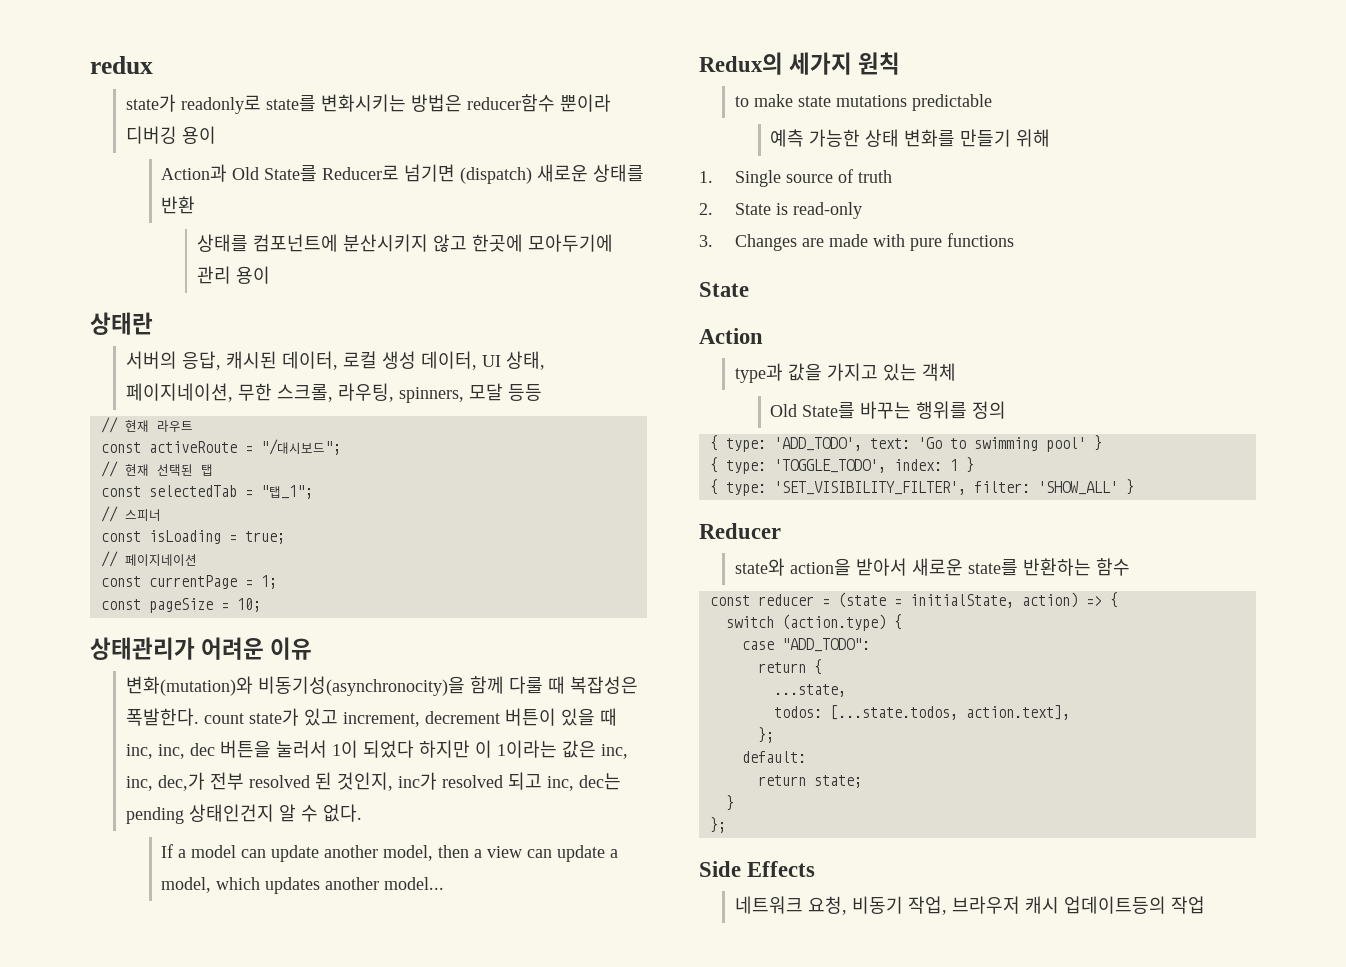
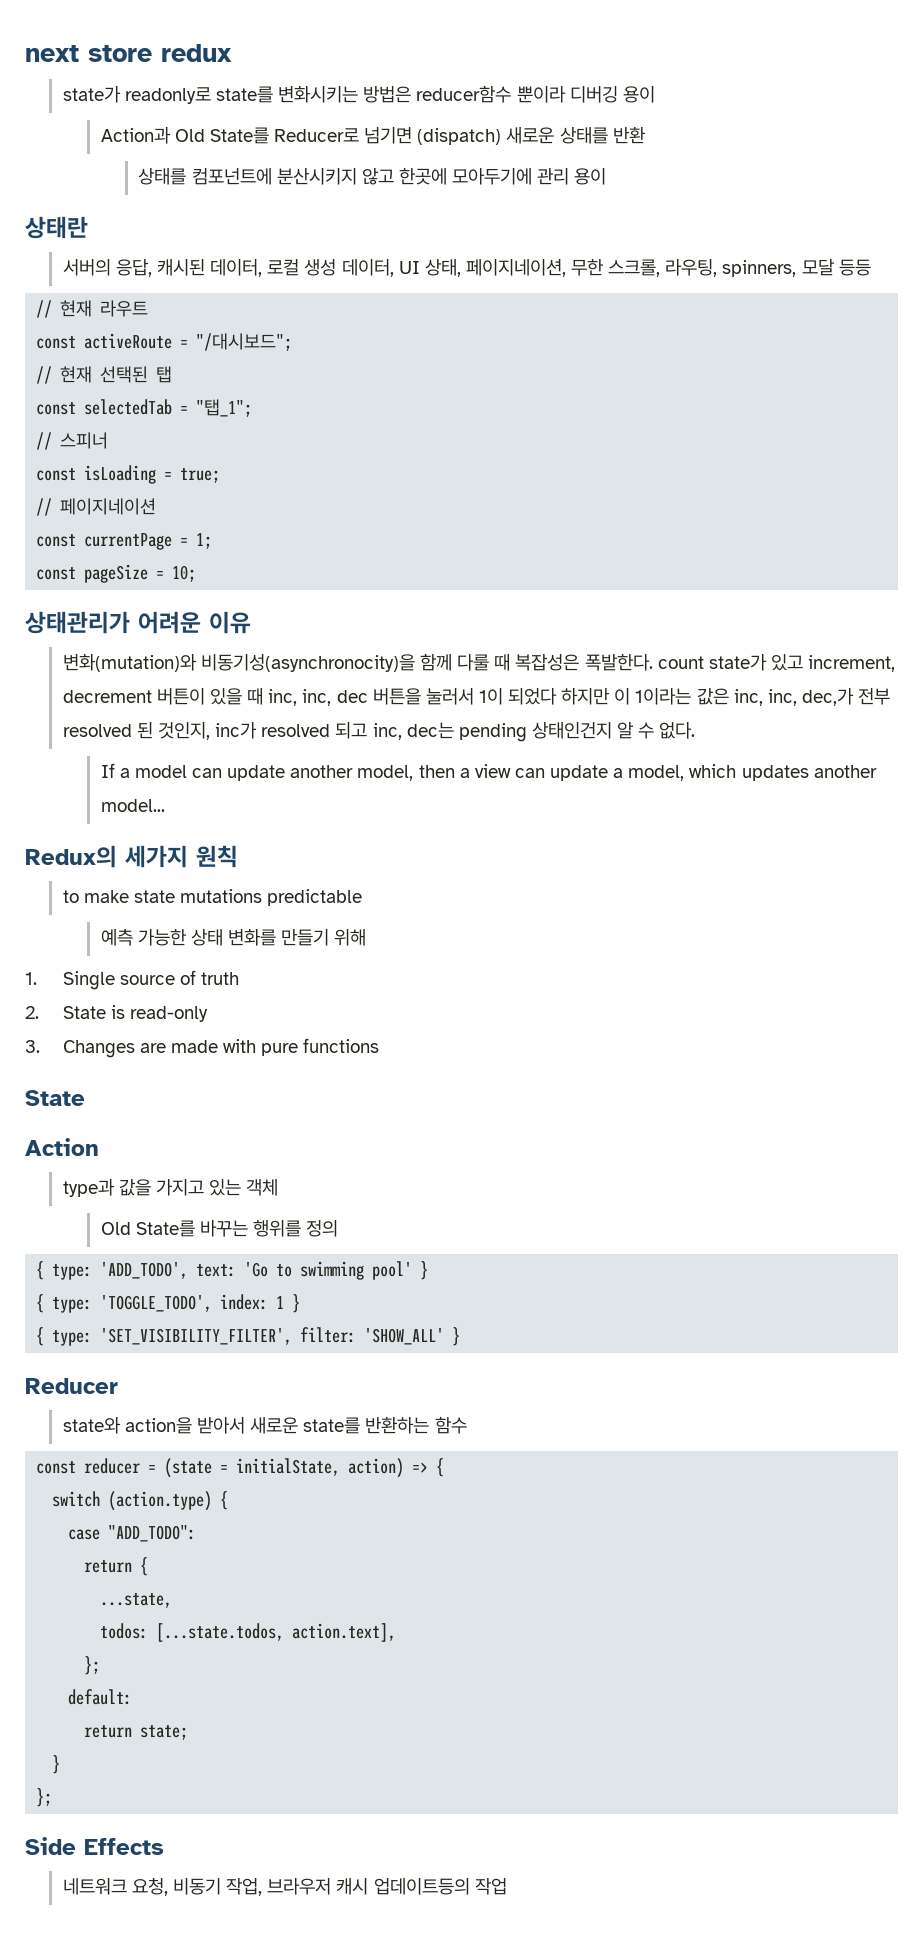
- redux
+ next store redux

